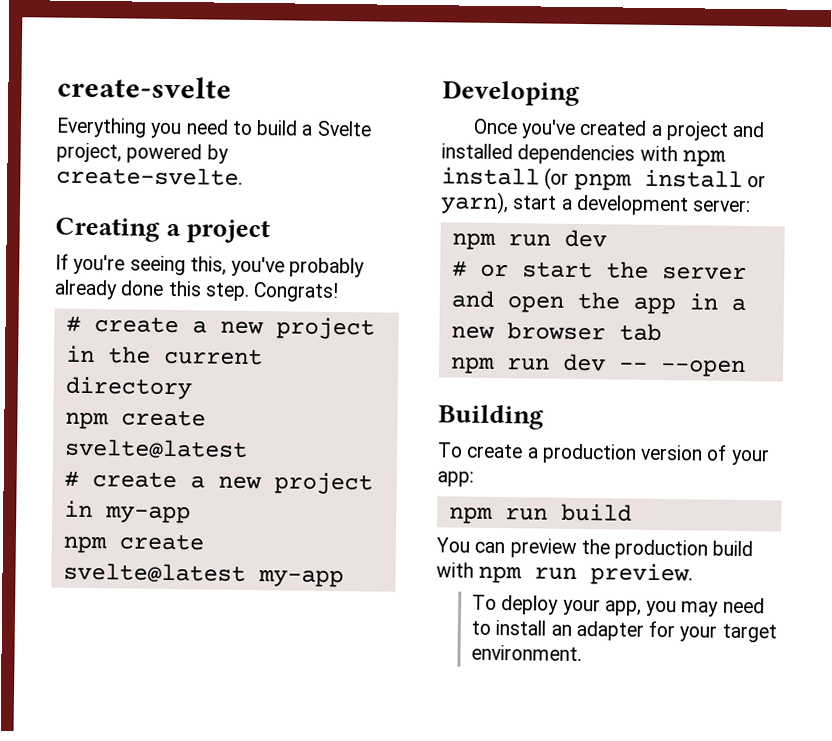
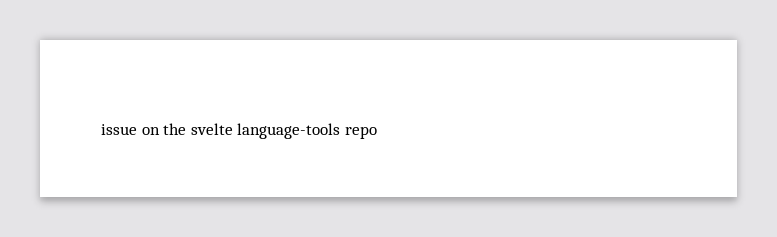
- create-svelte
- Everything you need to build a Svelte project, powered by create-svelte.
- Creating a project
- If you're seeing this, you've probably already done this step. Congrats!
- # create a new project in the current directory
- npm create svelte@latest
- # create a new project in my-app
- npm create svelte@latest my-app
- Developing
- Once you've created a project and installed dependencies with npm install (or pnpm install or yarn), start a development server:
- npm run dev
- # or start the server and open the app in a new browser tab
- npm run dev -- --open
- Building
- To create a production version of your app:
- npm run build
- You can preview the production build with npm run preview.
- To deploy your app, you may need to install an adapter for your target environment.
+ issue on the svelte language-tools repo

